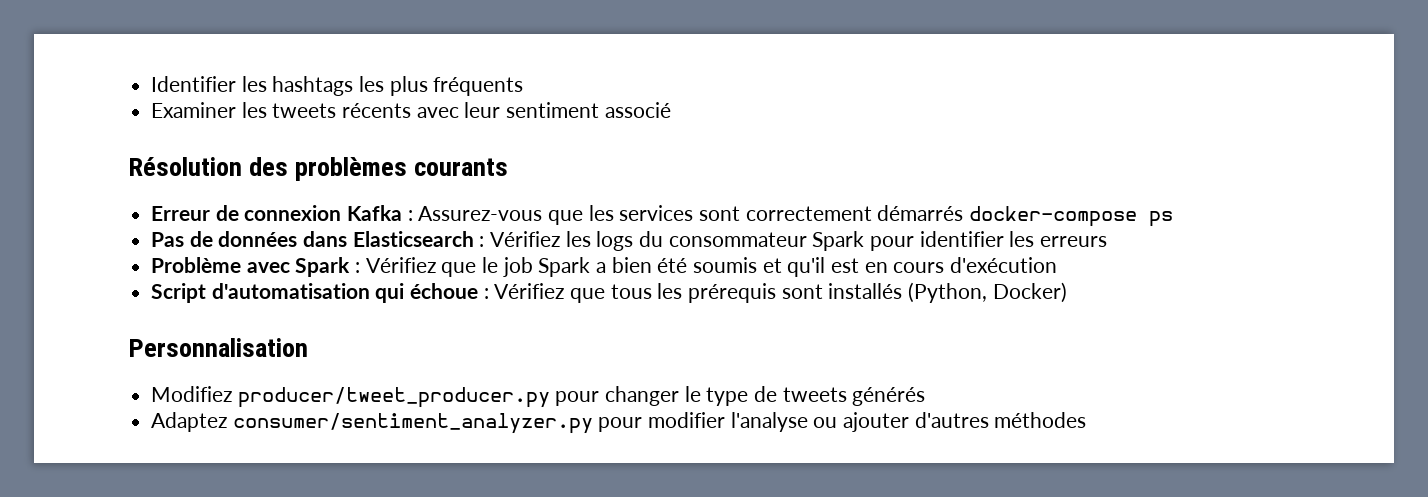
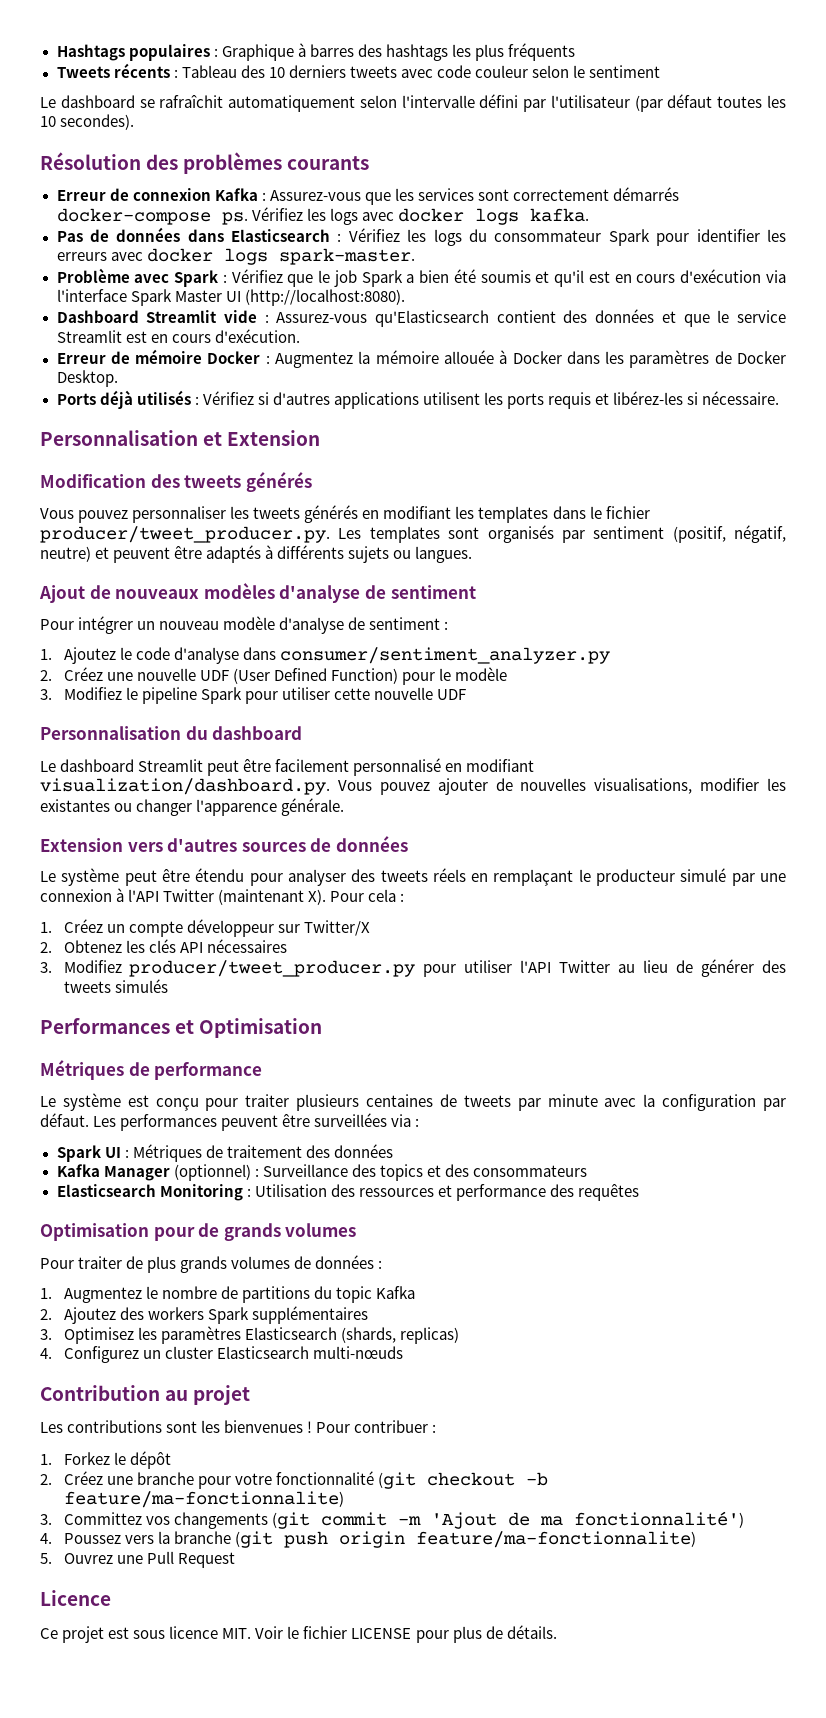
- Identifier les hashtags les plus fréquents
- Examiner les tweets récents avec leur sentiment associé
+ Hashtags populaires : Graphique à barres des hashtags les plus fréquents
+ Tweets récents : Tableau des 10 derniers tweets avec code couleur selon le sentiment
+ Le dashboard se rafraîchit automatiquement selon l'intervalle défini par l'utilisateur (par défaut toutes les 10 secondes).
- Erreur de connexion Kafka : Assurez-vous que les services sont correctement démarrés docker-compose ps
+ Erreur de connexion Kafka : Assurez-vous que les services sont correctement démarrés docker-compose ps. Vérifiez les logs avec docker logs kafka.
- Pas de données dans Elasticsearch : Vérifiez les logs du consommateur Spark pour identifier les erreurs
+ Pas de données dans Elasticsearch : Vérifiez les logs du consommateur Spark pour identifier les erreurs avec docker logs spark-master.
- Problème avec Spark : Vérifiez que le job Spark a bien été soumis et qu'il est en cours d'exécution
- Script d'automatisation qui échoue : Vérifiez que tous les prérequis sont installés (Python, Docker)
- Personnalisation
- Modifiez producer/tweet_producer.py pour changer le type de tweets générés
- Adaptez consumer/sentiment_analyzer.py pour modifier l'analyse ou ajouter d'autres méthodes
+ Problème avec Spark : Vérifiez que le job Spark a bien été soumis et qu'il est en cours d'exécution via l'interface Spark Master UI (http://localhost:8080).
+ Dashboard Streamlit vide : Assurez-vous qu'Elasticsearch contient des données et que le service Streamlit est en cours d'exécution.
+ Erreur de mémoire Docker : Augmentez la mémoire allouée à Docker dans les paramètres de Docker Desktop.
+ Ports déjà utilisés : Vérifiez si d'autres applications utilisent les ports requis et libérez-les si nécessaire.
+ Personnalisation et Extension
+ Modification des tweets générés
+ Vous pouvez personnaliser les tweets générés en modifiant les templates dans le fichier producer/tweet_producer.py. Les templates sont organisés par sentiment (positif, négatif, neutre) et peuvent être adaptés à différents sujets ou langues.
+ Ajout de nouveaux modèles d'analyse de sentiment
+ Pour intégrer un nouveau modèle d'analyse de sentiment :
+ 1. Ajoutez le code d'analyse dans consumer/sentiment_analyzer.py
+ 2. Créez une nouvelle UDF (User Defined Function) pour le modèle
+ 3. Modifiez le pipeline Spark pour utiliser cette nouvelle UDF
+ Personnalisation du dashboard
+ Le dashboard Streamlit peut être facilement personnalisé en modifiant visualization/dashboard.py. Vous pouvez ajouter de nouvelles visualisations, modifier les existantes ou changer l'apparence générale.
+ Extension vers d'autres sources de données
+ Le système peut être étendu pour analyser des tweets réels en remplaçant le producteur simulé par une connexion à l'API Twitter (maintenant X). Pour cela :
+ 1. Créez un compte développeur sur Twitter/X
+ 2. Obtenez les clés API nécessaires
+ 3. Modifiez producer/tweet_producer.py pour utiliser l'API Twitter au lieu de générer des tweets simulés
+ Performances et Optimisation
+ Métriques de performance
+ Le système est conçu pour traiter plusieurs centaines de tweets par minute avec la configuration par défaut. Les performances peuvent être surveillées via :
+ Spark UI : Métriques de traitement des données
+ Kafka Manager (optionnel) : Surveillance des topics et des consommateurs
+ Elasticsearch Monitoring : Utilisation des ressources et performance des requêtes
+ Optimisation pour de grands volumes
+ Pour traiter de plus grands volumes de données :
+ 1. Augmentez le nombre de partitions du topic Kafka
+ 2. Ajoutez des workers Spark supplémentaires
+ 3. Optimisez les paramètres Elasticsearch (shards, replicas)
+ 4. Configurez un cluster Elasticsearch multi-nœuds
+ Contribution au projet
+ Les contributions sont les bienvenues ! Pour contribuer :
+ 1. Forkez le dépôt
+ 2. Créez une branche pour votre fonctionnalité (git checkout -b feature/ma-fonctionnalite)
+ 3. Committez vos changements (git commit -m 'Ajout de ma fonctionnalité')
+ 4. Poussez vers la branche (git push origin feature/ma-fonctionnalite)
+ 5. Ouvrez une Pull Request
+ Licence
+ Ce projet est sous licence MIT. Voir le fichier LICENSE pour plus de détails.

